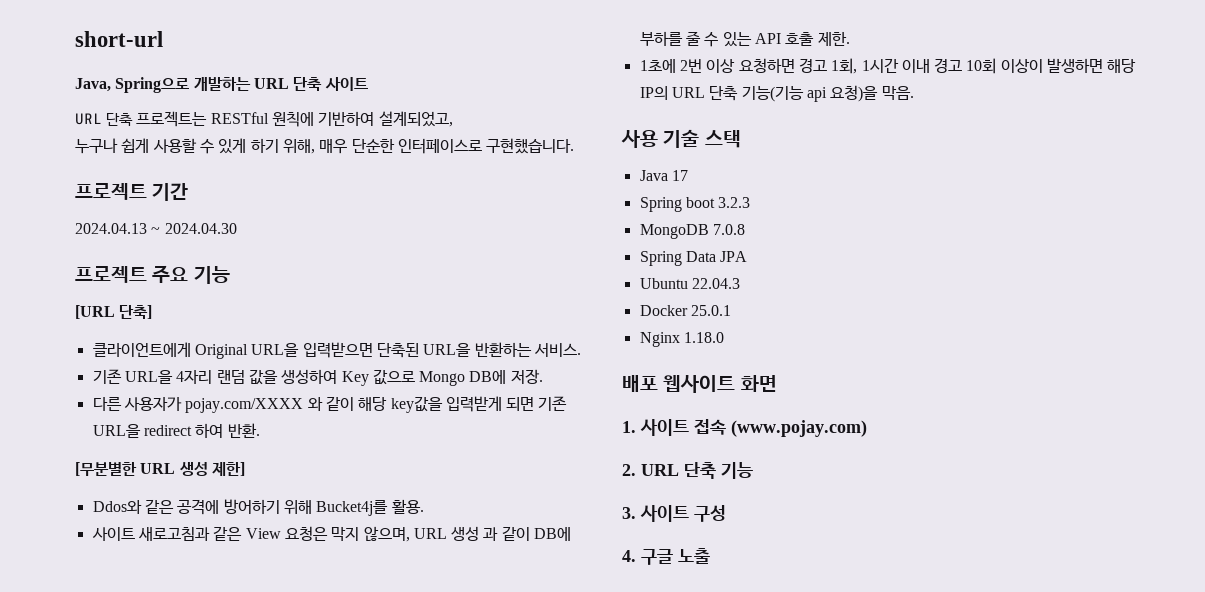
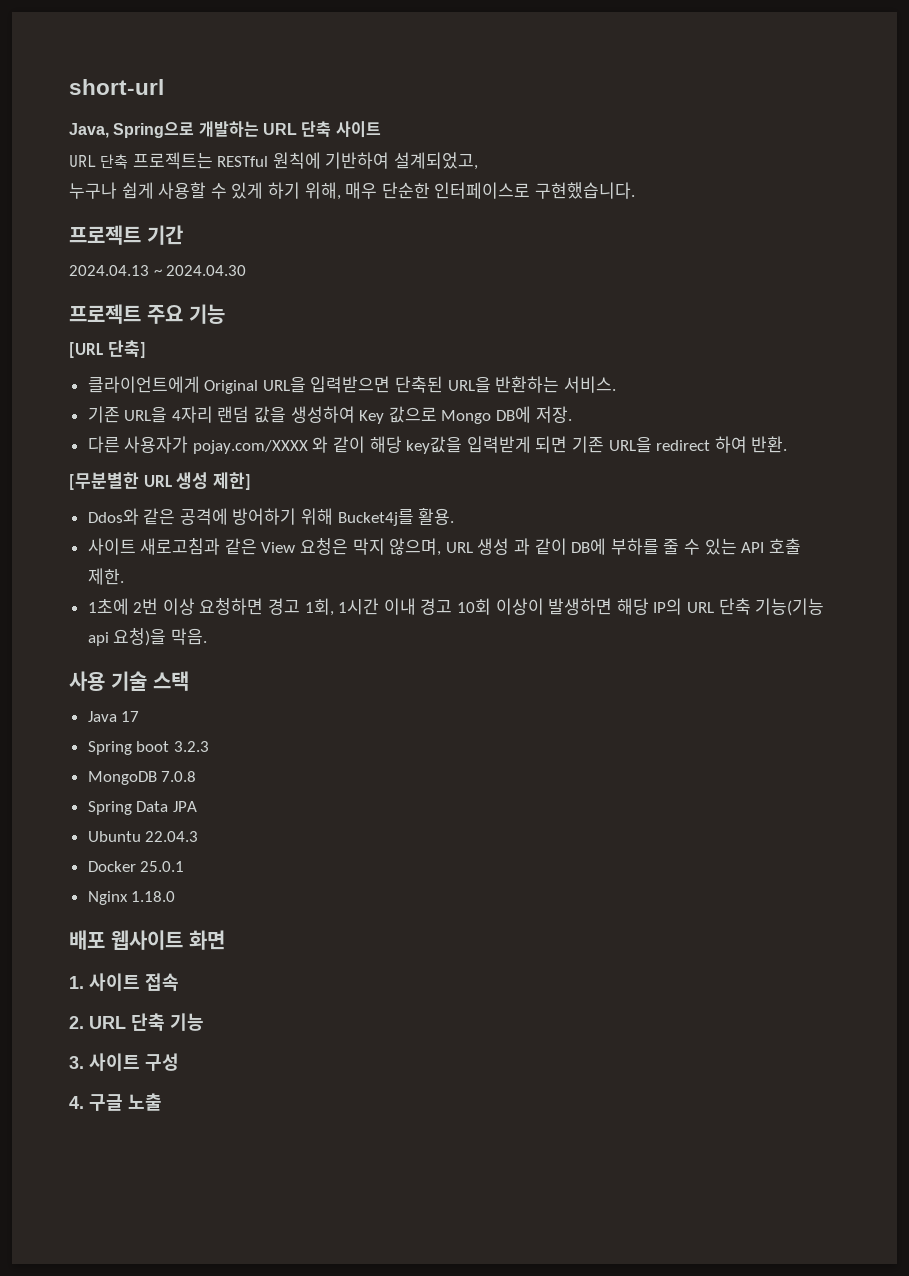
- 1. 사이트 접속 (www.pojay.com)
+ 1. 사이트 접속

